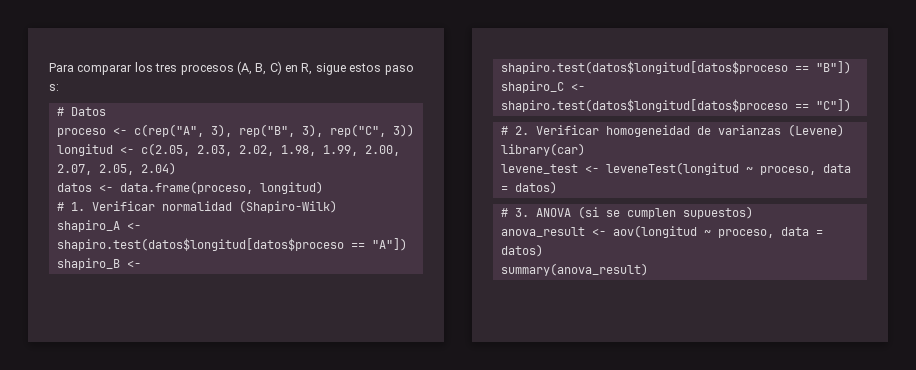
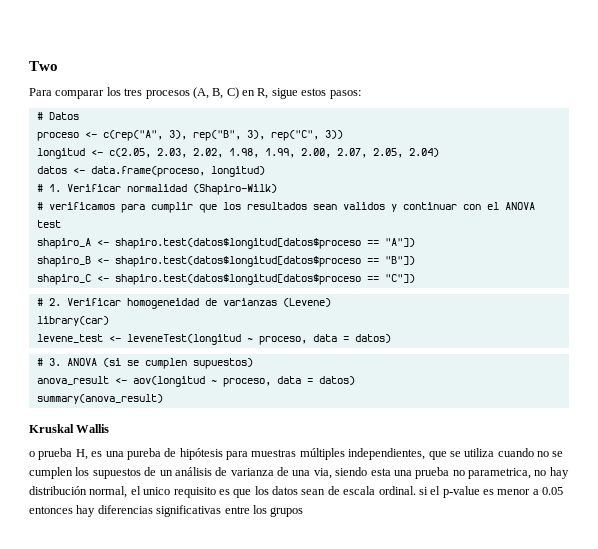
+ Two
- Para comparar los tres procesos (A, B, C) en R, sigue estos paso s:
+ Para comparar los tres procesos (A, B, C) en R, sigue estos pasos:
+ # verificamos para cumplir que los resultados sean validos y continuar con el ANOVA test
+ Kruskal Wallis
+ o prueba H, es una pureba de hipótesis para muestras múltiples independientes, que se utiliza cuando no se cumplen los supuestos de un análisis de varianza de una via, siendo esta una prueba no parametrica, no hay distribución normal, el unico requisito es que los datos sean de escala ordinal. si el p-value es menor a 0.05 entonces hay diferencias significativas entre los grupos

